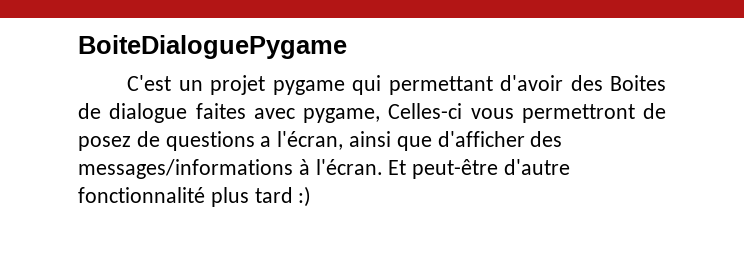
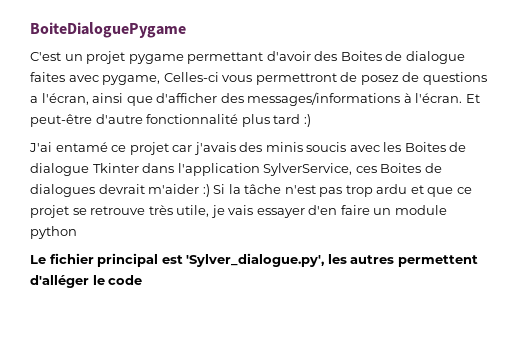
- C'est un projet pygame qui permettant d'avoir des Boites de dialogue faites avec pygame, Celles-ci vous permettront de posez de questions a l'écran, ainsi que d'afficher des messages/informations à l'écran.
+ C'est un projet pygame permettant d'avoir des Boites de dialogue faites avec pygame, Celles-ci vous permettront de posez de questions a l'écran, ainsi que d'afficher des messages/informations à l'écran.
+ J'ai entamé ce projet car j'avais des minis soucis avec les Boites de dialogue Tkinter dans l'application SylverService, ces Boites de dialogues devrait m'aider :) Si la tâche n'est pas trop ardu et que ce projet se retrouve très utile, je vais essayer d'en faire un module python
+ Le fichier principal est 'Sylver_dialogue.py', les autres permettent d'alléger le code

